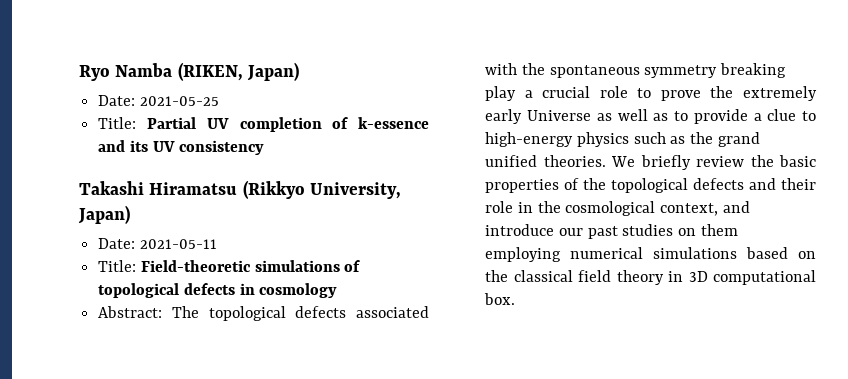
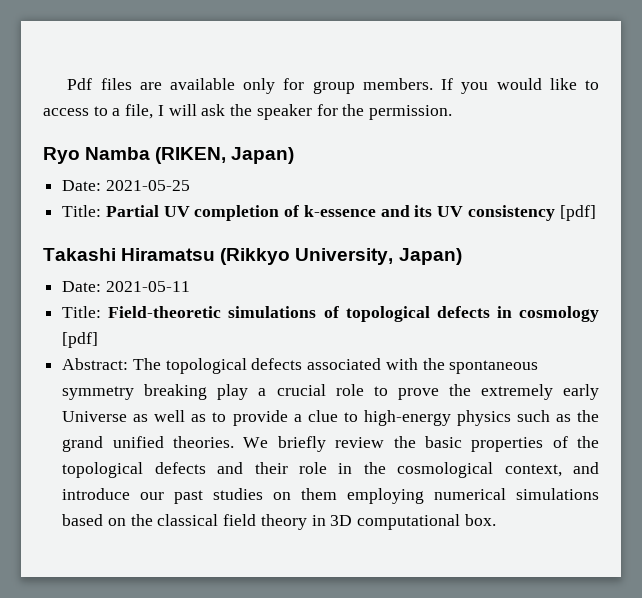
+ Pdf files are available only for group members. If you would like to access to a file, I will ask the speaker for the permission.
- Title: Partial UV completion of k-essence and its UV consistency
+ Title: Partial UV completion of k-essence and its UV consistency [pdf]
- Title: Field-theoretic simulations of topological defects in cosmology
+ Title: Field-theoretic simulations of topological defects in cosmology [pdf]

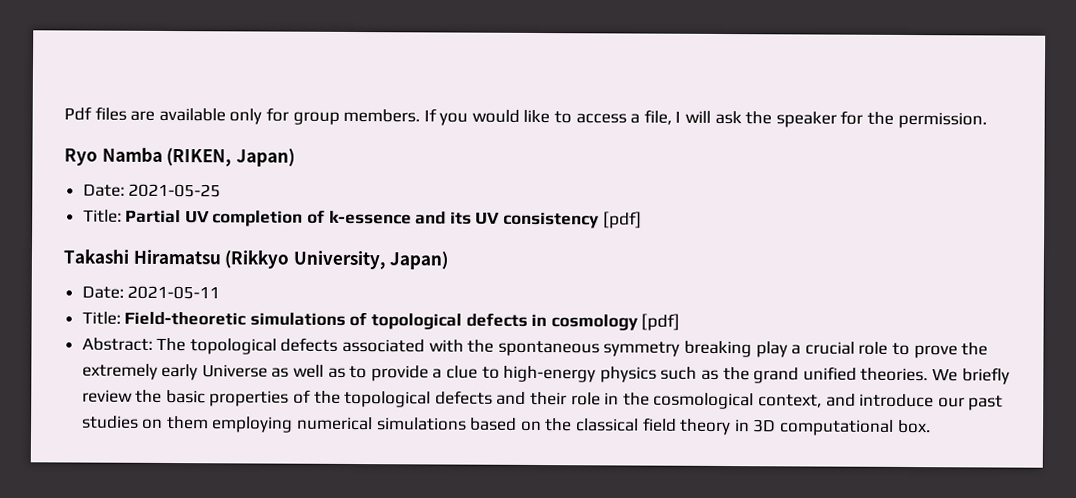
- If you would like to access to a file, I will ask the speaker for the permission.
+ If you would like to access a file, I will ask the speaker for the permission.

